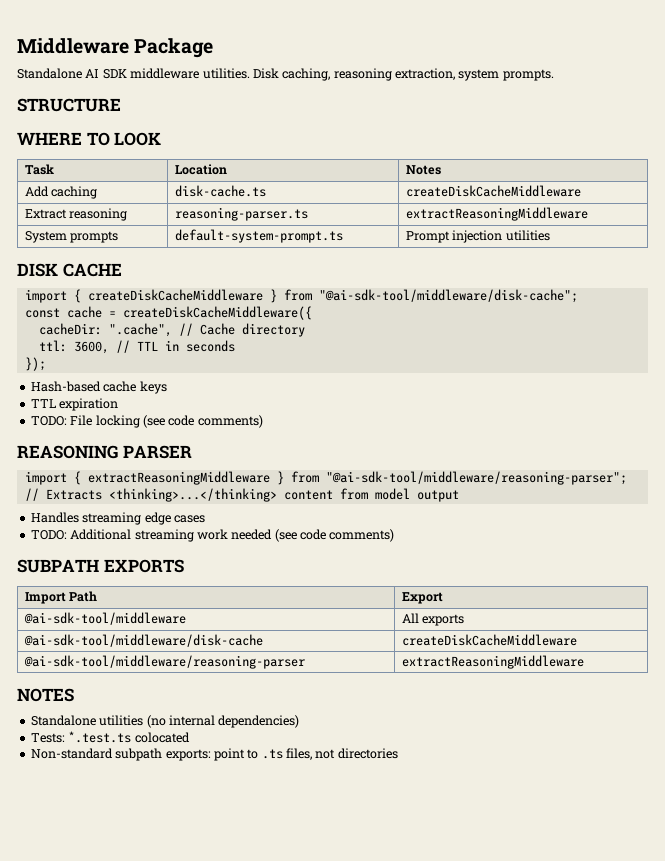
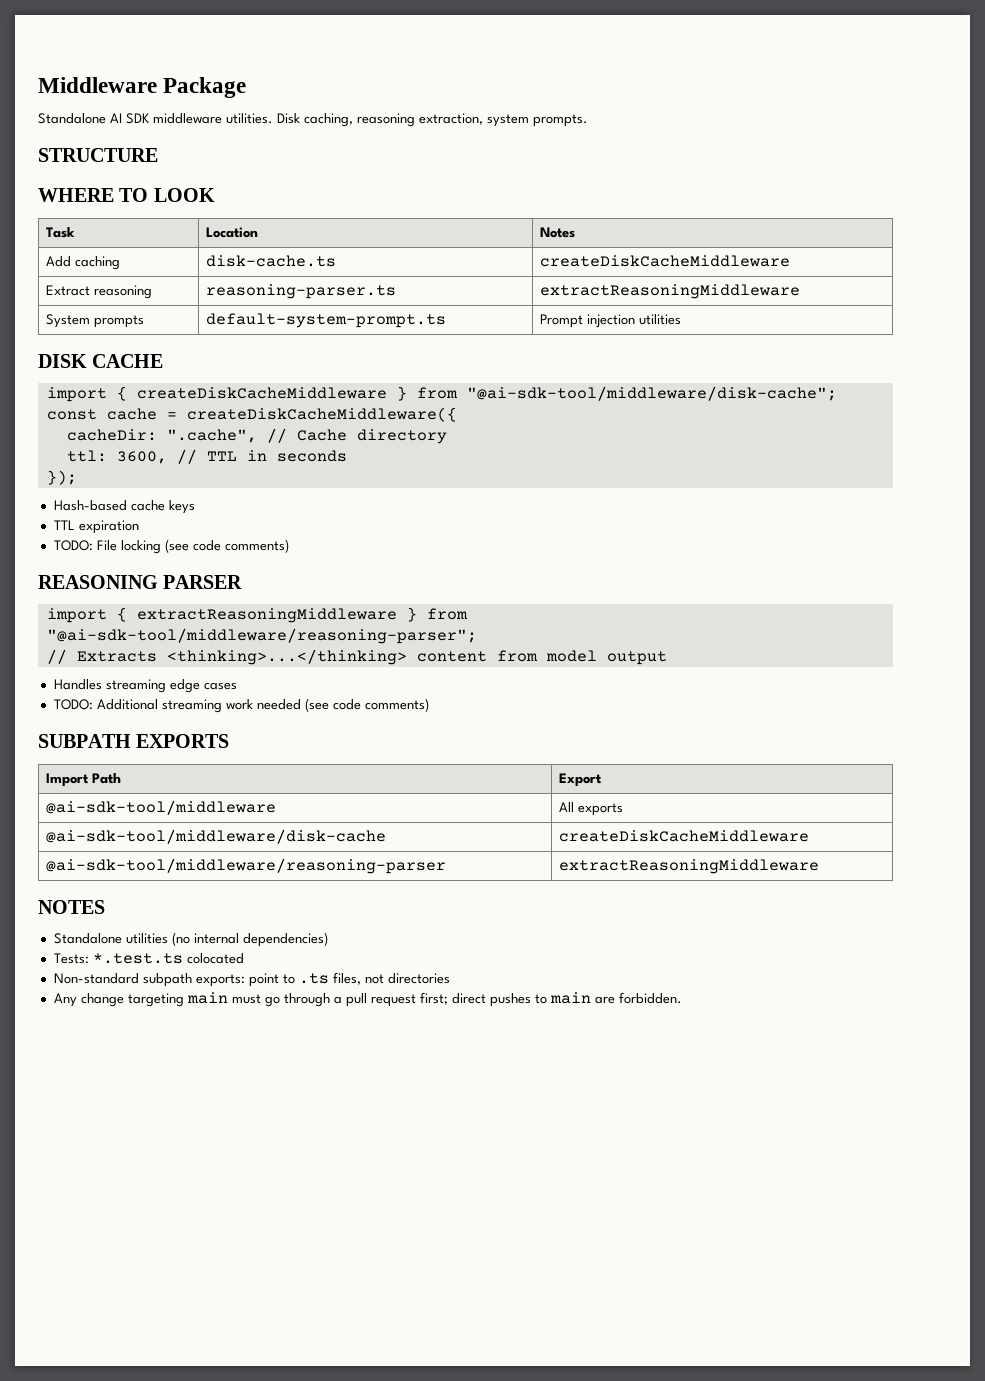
+ Any change targeting main must go through a pull request first; direct pushes to main are forbidden.

